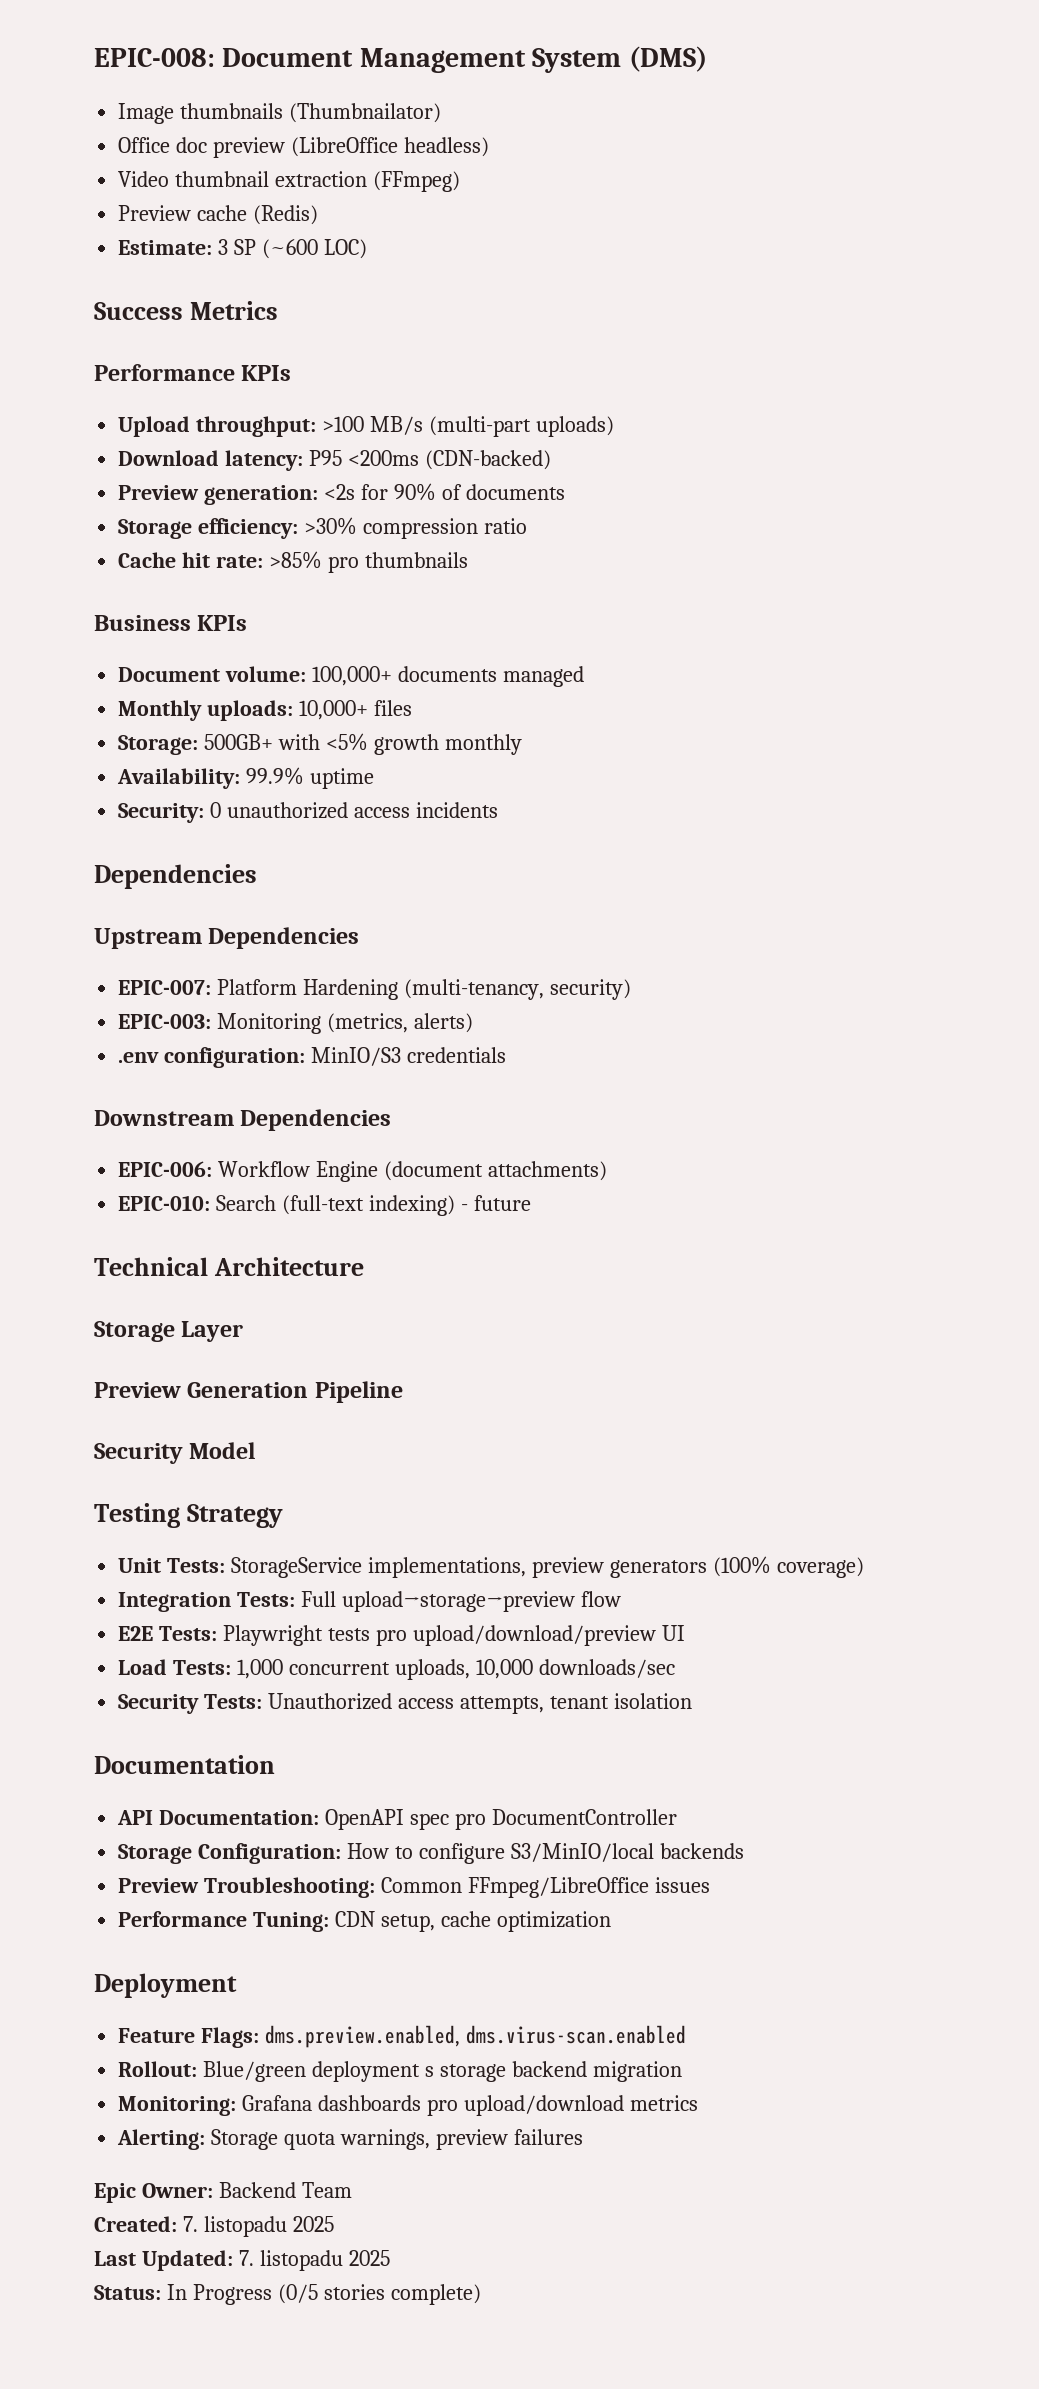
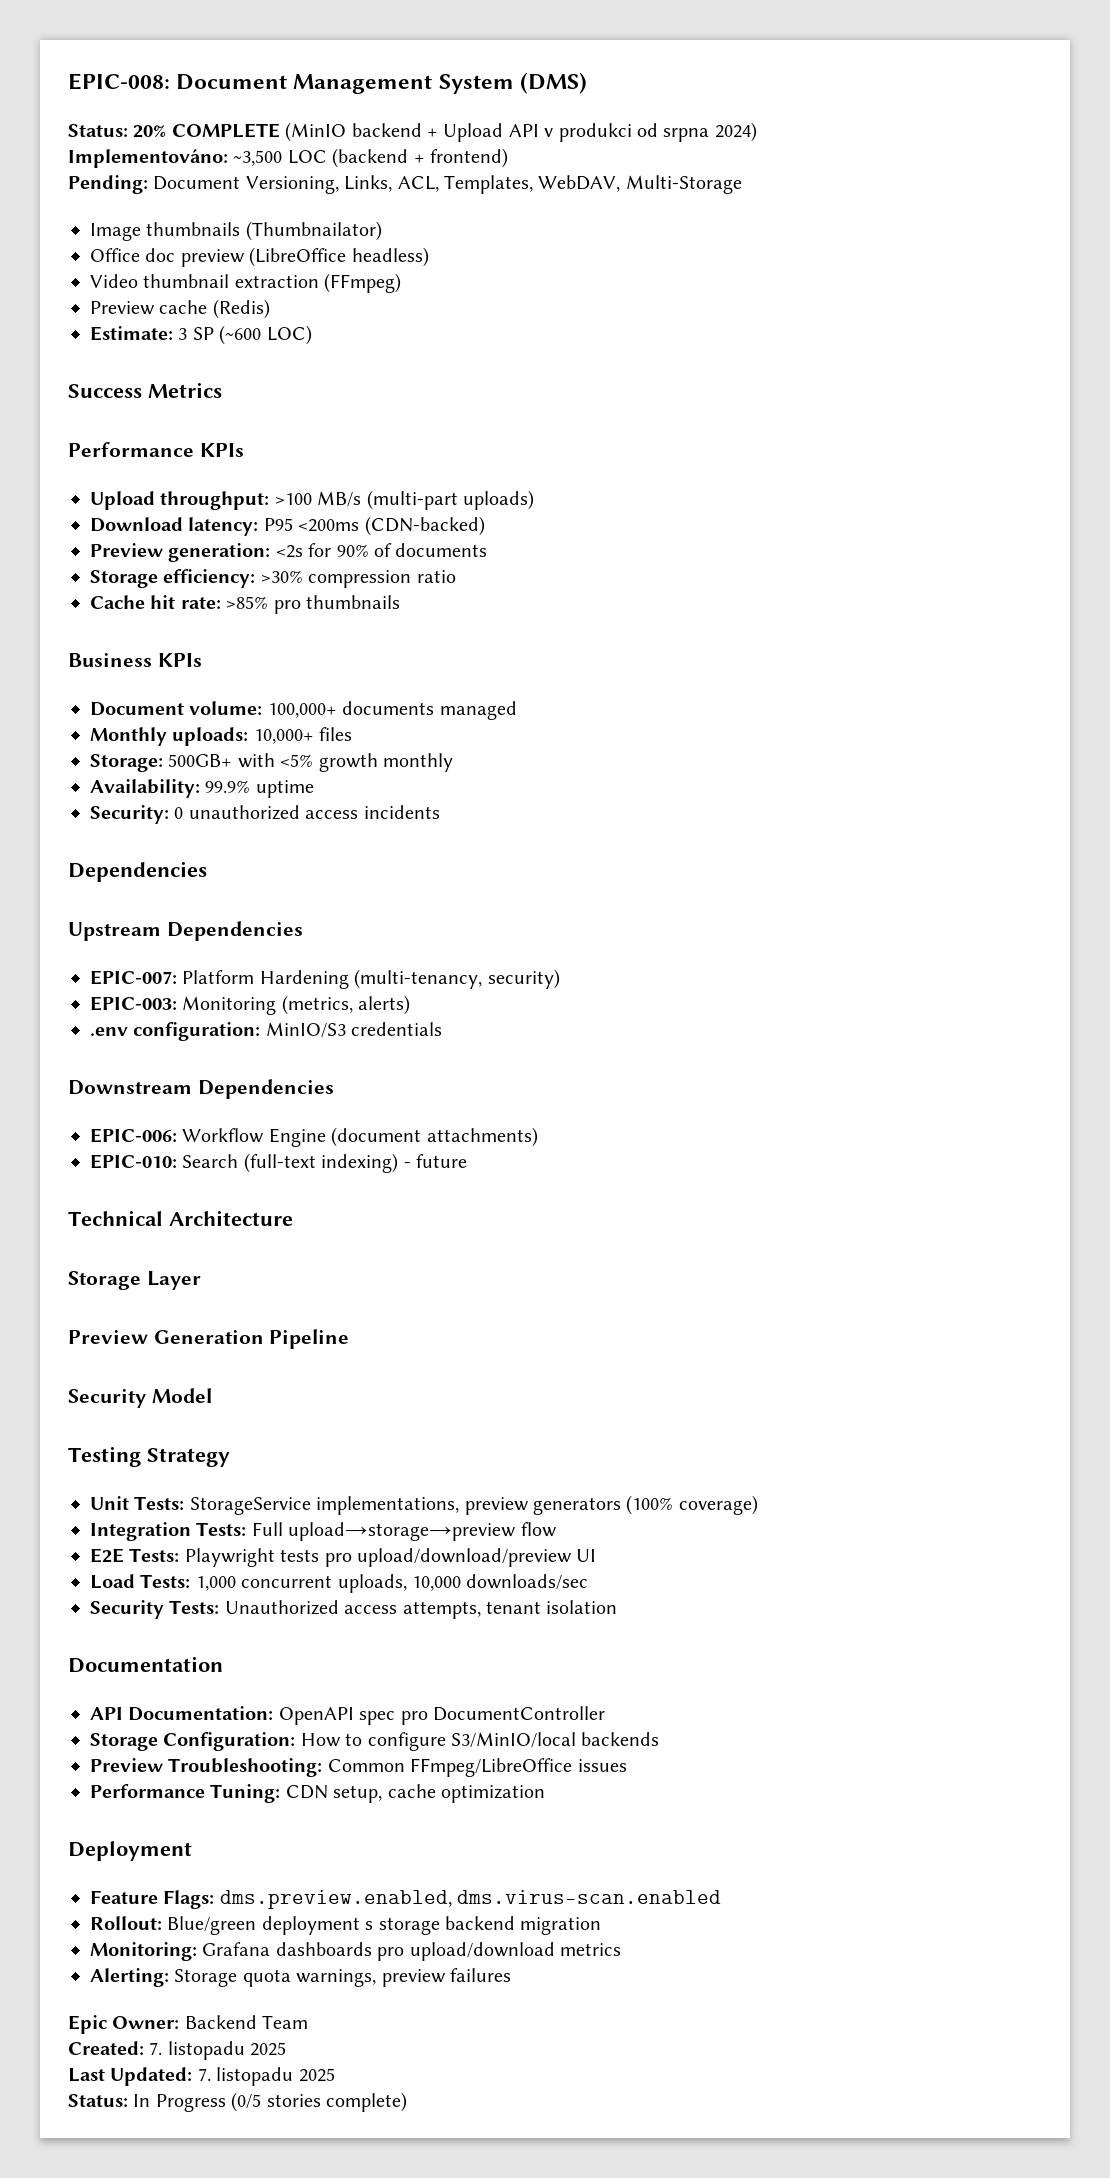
+ Status: 20% COMPLETE (MinIO backend + Upload API v produkci od srpna 2024)
+ Implementováno: ~3,500 LOC (backend + frontend)
+ Pending: Document Versioning, Links, ACL, Templates, WebDAV, Multi-Storage

